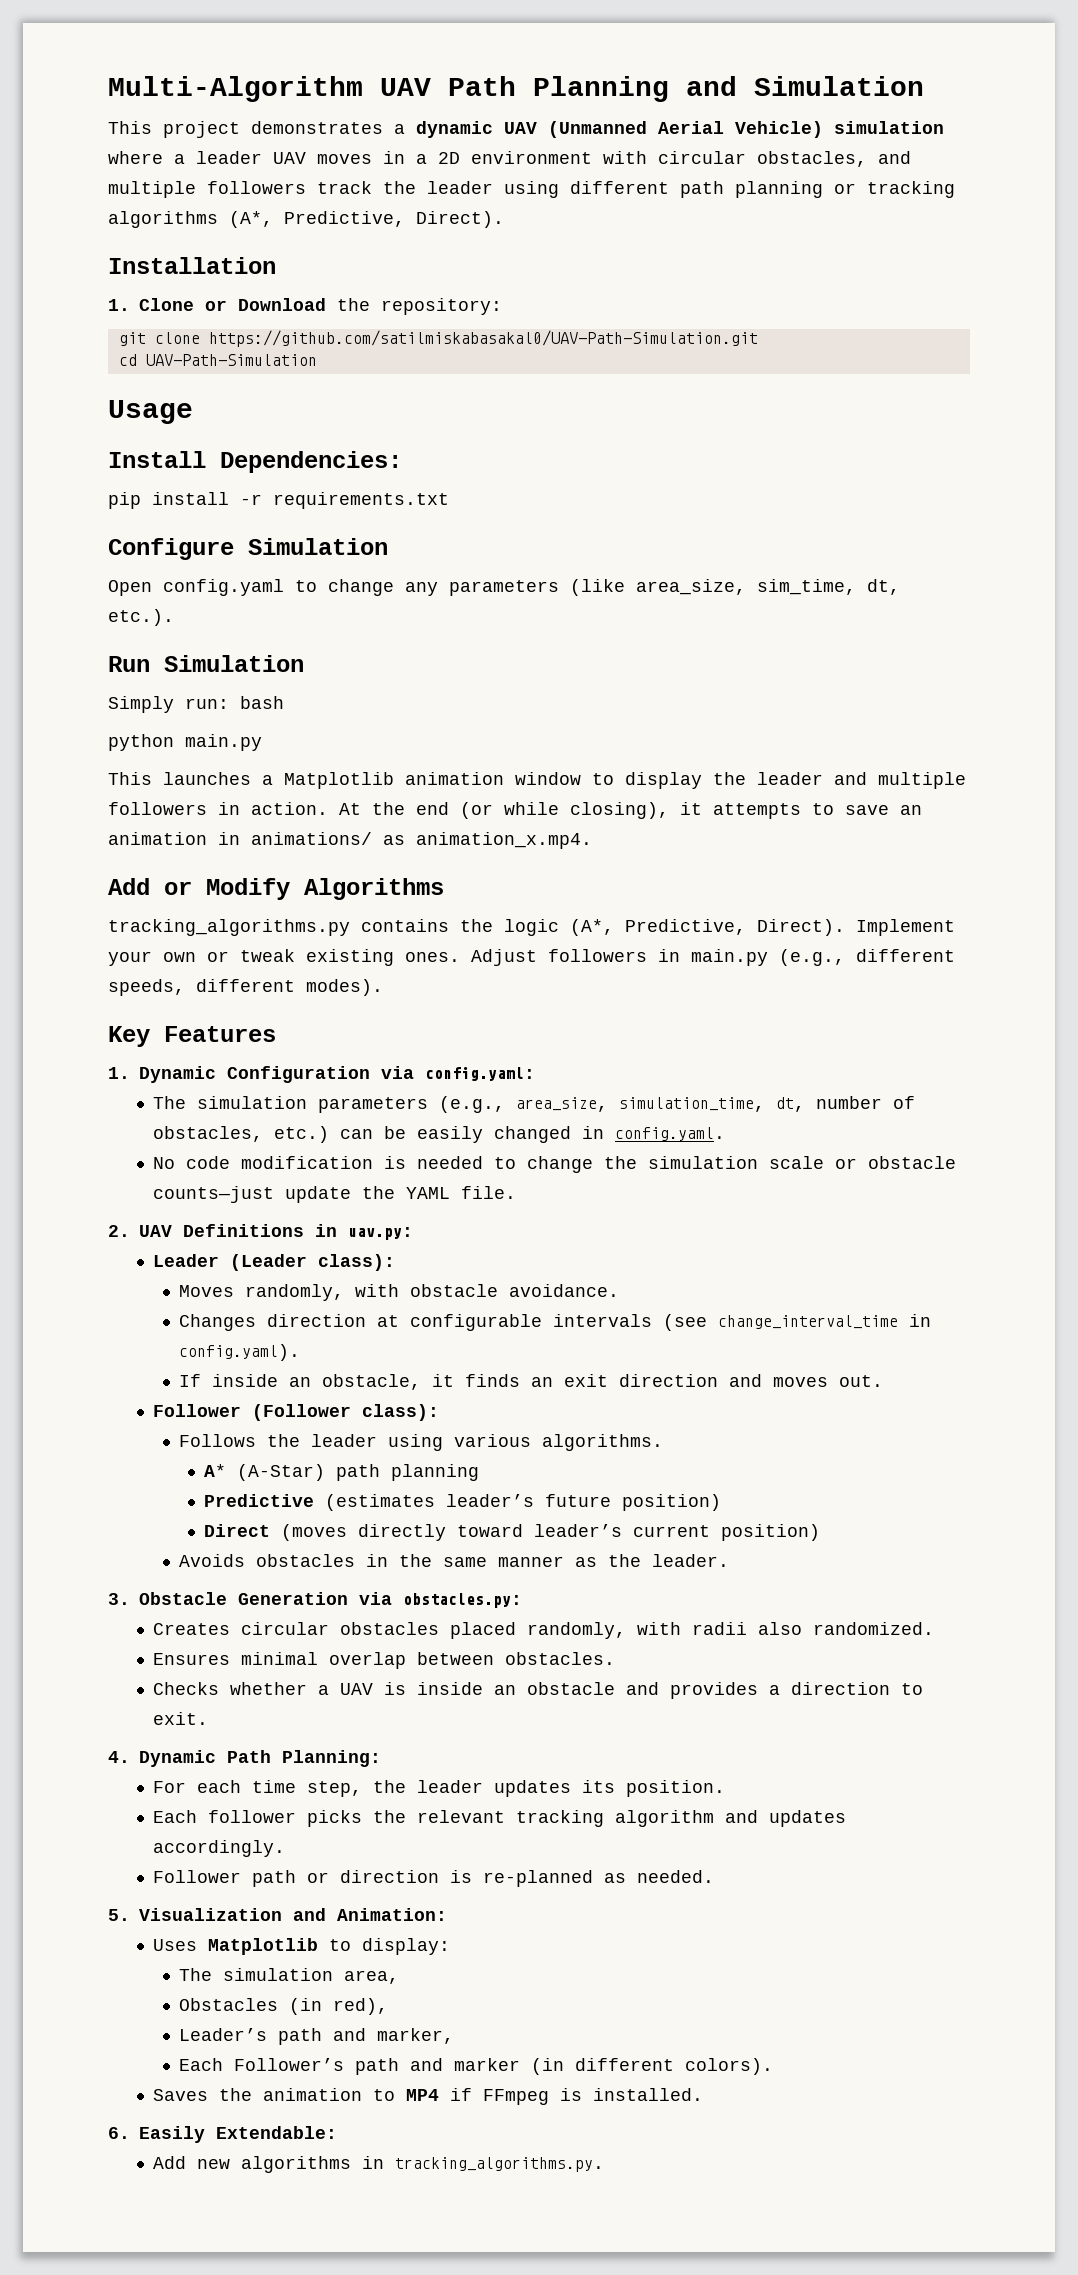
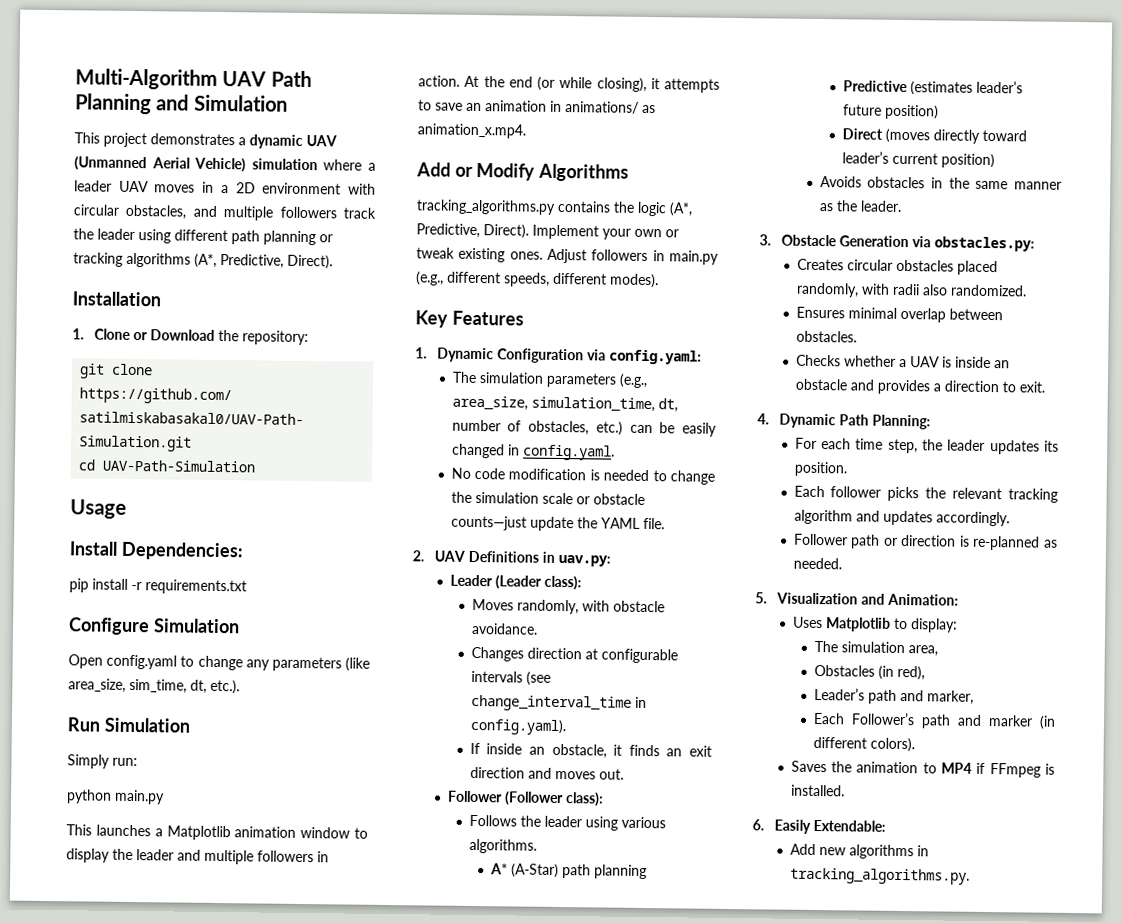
- Simply run: bash
+ Simply run:

